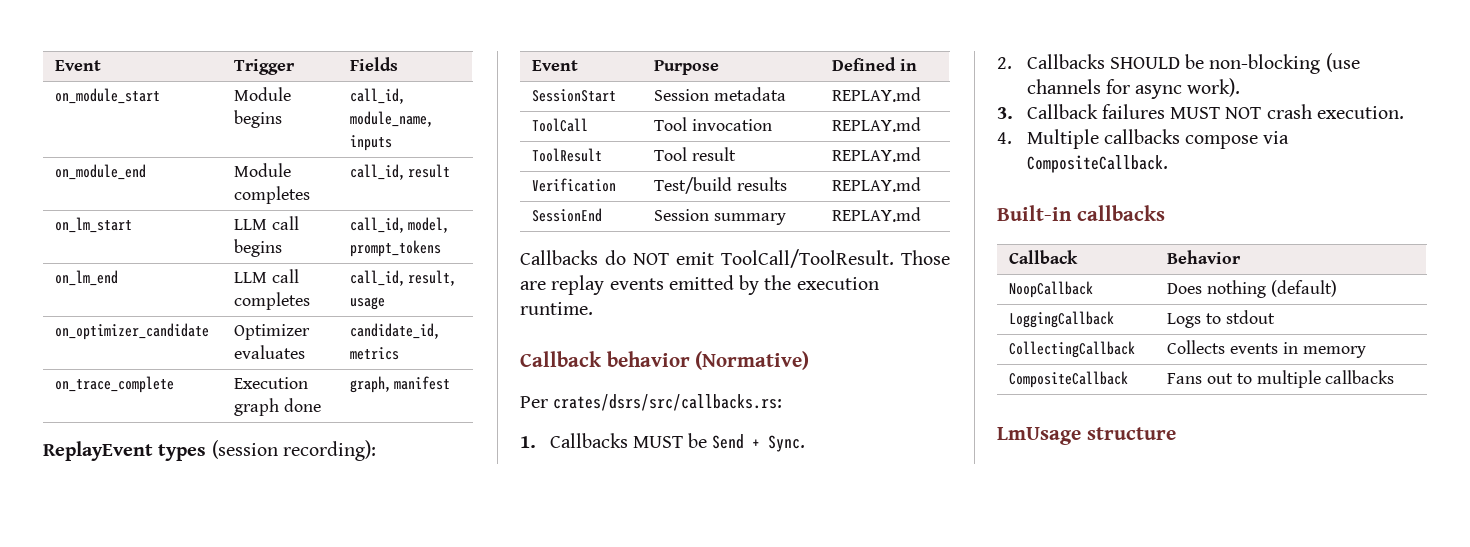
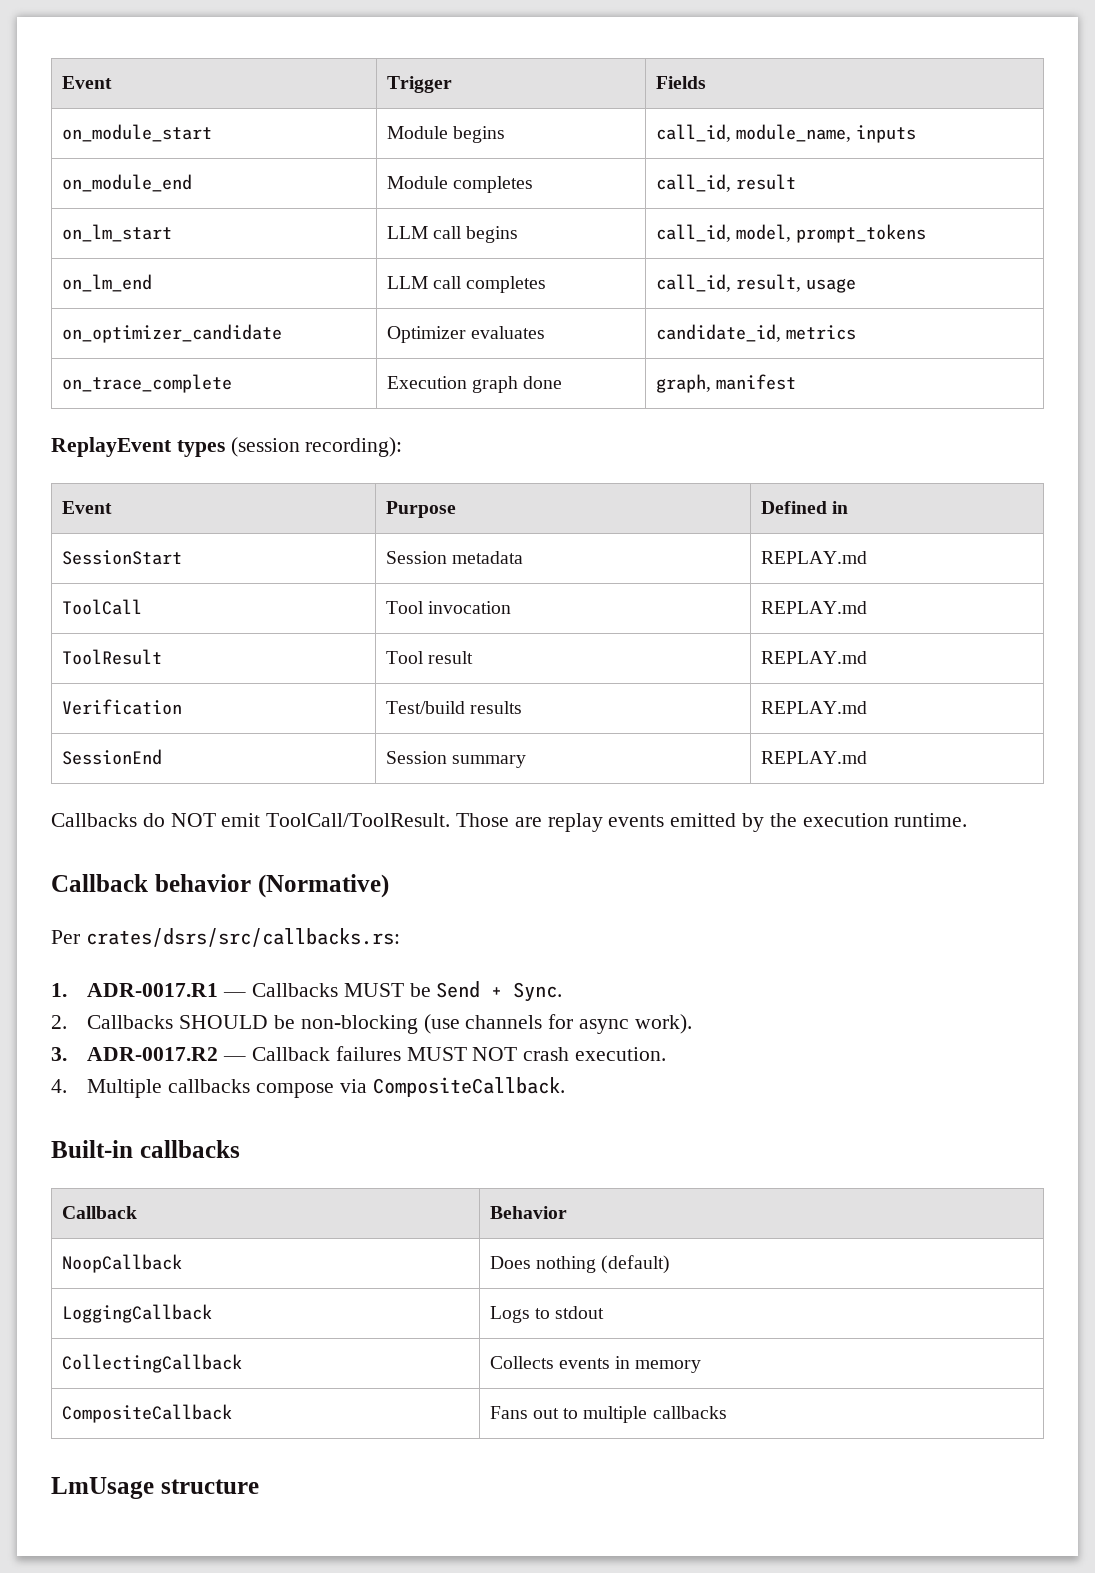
- 1. Callbacks MUST be Send + Sync.
+ 1. ADR-0017.R1 — Callbacks MUST be Send + Sync.
- 3. Callback failures MUST NOT crash execution.
+ 3. ADR-0017.R2 — Callback failures MUST NOT crash execution.

